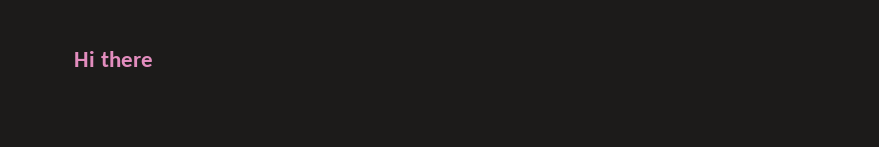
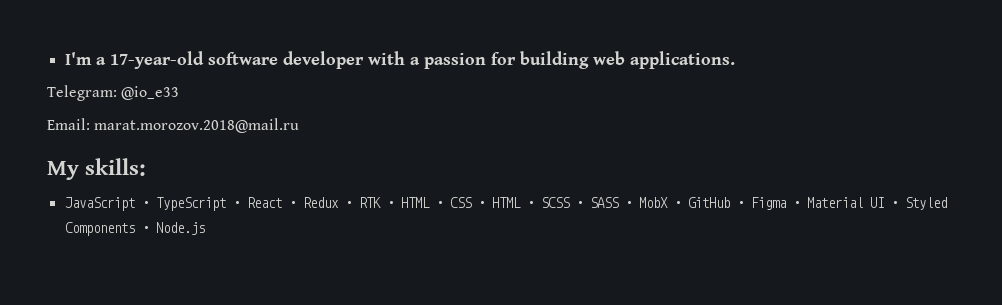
- Hi there
+ I'm a 17-year-old software developer with a passion for building web applications.
+ Telegram: @io_e33
+ Email: marat.morozov.2018@mail.ru
+ My skills:
+ JavaScript • TypeScript • React • Redux • RTK • HTML • CSS • HTML • SCSS • SASS • MobX • GitHub • Figma • Material UI • Styled Components • Node.js

